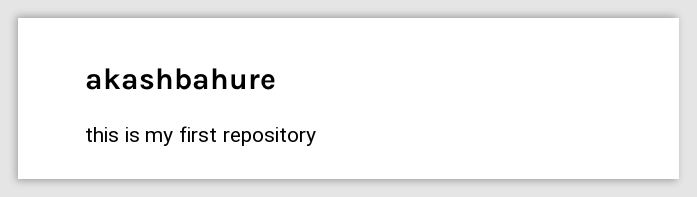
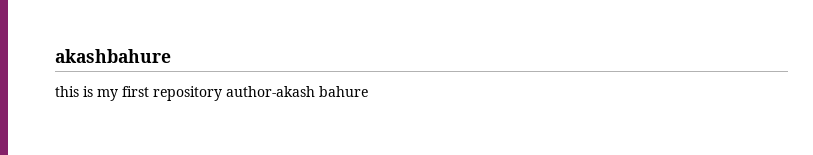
- this is my first repository
+ this is my first repository author-akash bahure

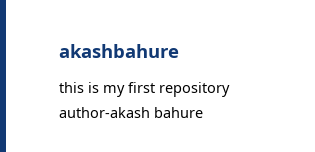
- this is my first repository author-akash bahure
+ this is my first repository
+ author-akash bahure

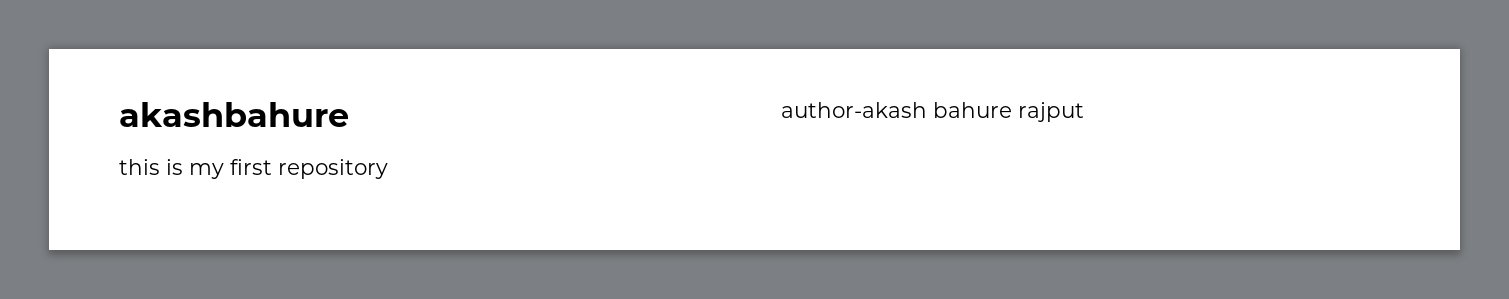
- author-akash bahure
+ author-akash bahure rajput

